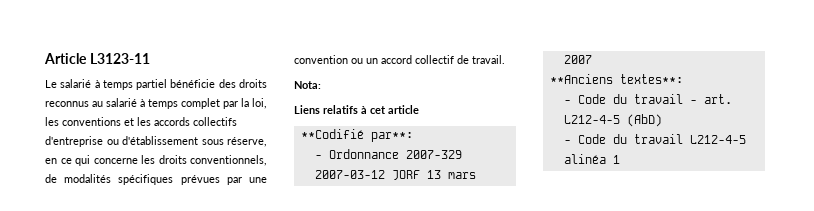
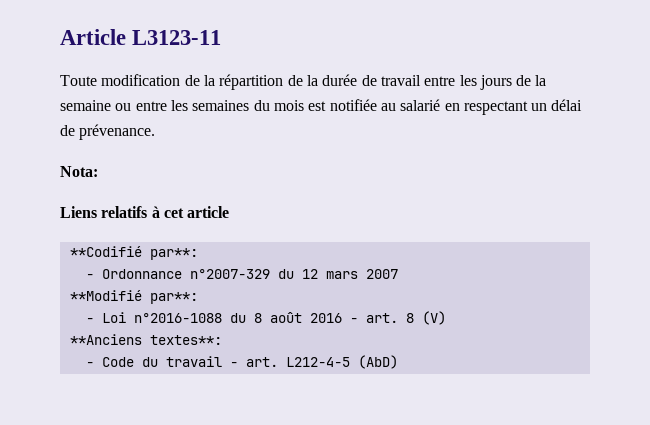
- Le salarié à temps partiel bénéficie des droits reconnus au salarié à temps complet par la loi, les conventions et les accords collectifs d'entreprise ou d'établissement sous réserve, en ce qui concerne les droits conventionnels, de modalités spécifiques prévues par une convention ou un accord collectif de travail.
+ Toute modification de la répartition de la durée de travail entre les jours de la semaine ou entre les semaines du mois est notifiée au salarié en respectant un délai de prévenance.
- - Ordonnance 2007-329 2007-03-12 JORF 13 mars 2007
+ - Ordonnance n°2007-329 du 12 mars 2007
+ **Modifié par**:
+ - Loi n°2016-1088 du 8 août 2016 - art. 8 (V)
- - Code du travail L212-4-5 alinéa 1

